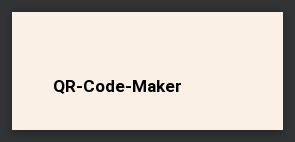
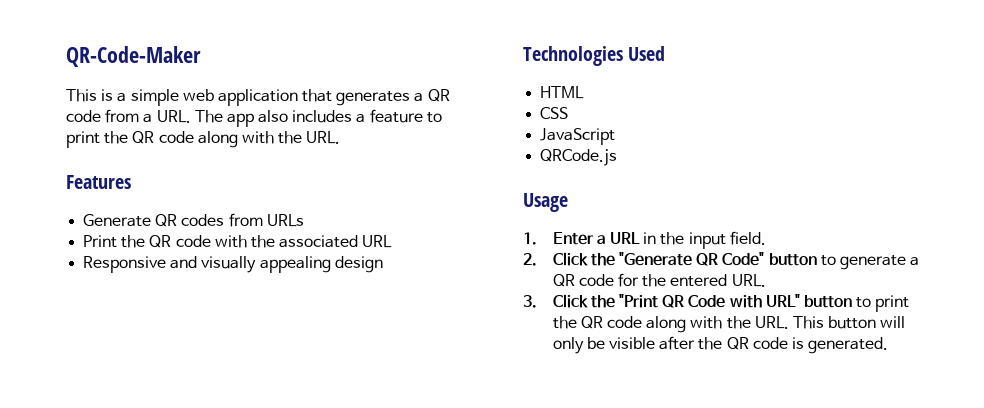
+ This is a simple web application that generates a QR code from a URL. The app also includes a feature to print the QR code along with the URL.
+ Features
+ Generate QR codes from URLs
+ Print the QR code with the associated URL
+ Responsive and visually appealing design
+ Technologies Used
+ HTML
+ CSS
+ JavaScript
+ QRCode.js
+ Usage
+ 1. Enter a URL in the input field.
+ 2. Click the "Generate QR Code" button to generate a QR code for the entered URL.
+ 3. Click the "Print QR Code with URL" button to print the QR code along with the URL. This button will only be visible after the QR code is generated.

